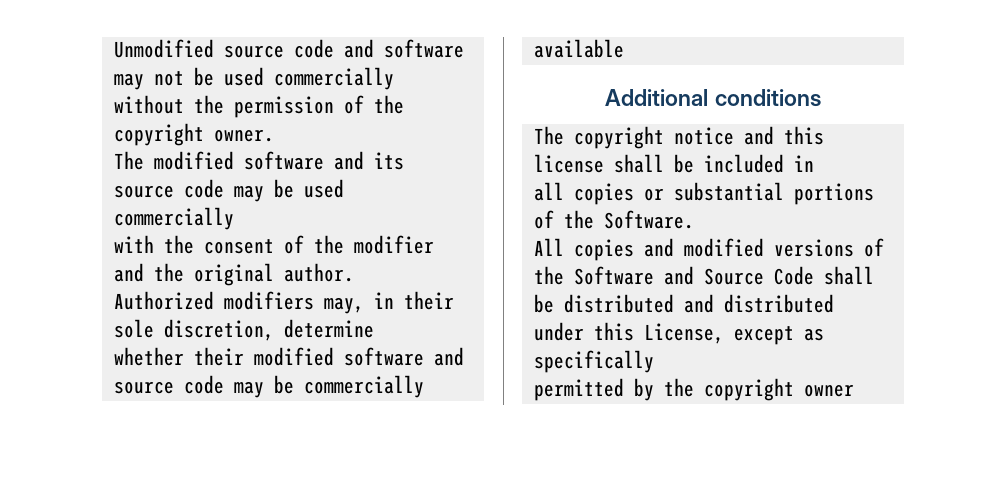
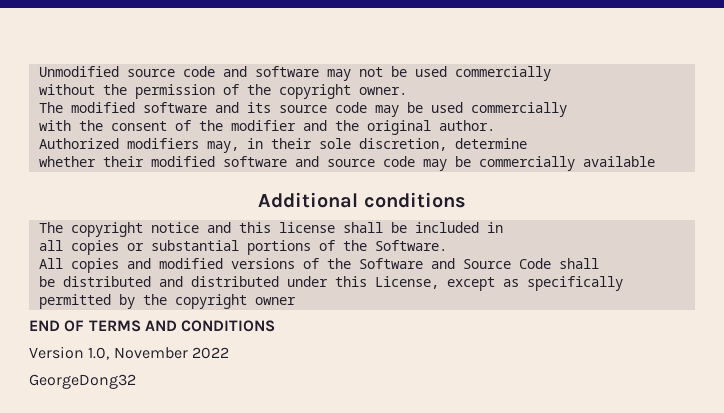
+ END OF TERMS AND CONDITIONS
+ Version 1.0, November 2022
+ GeorgeDong32

